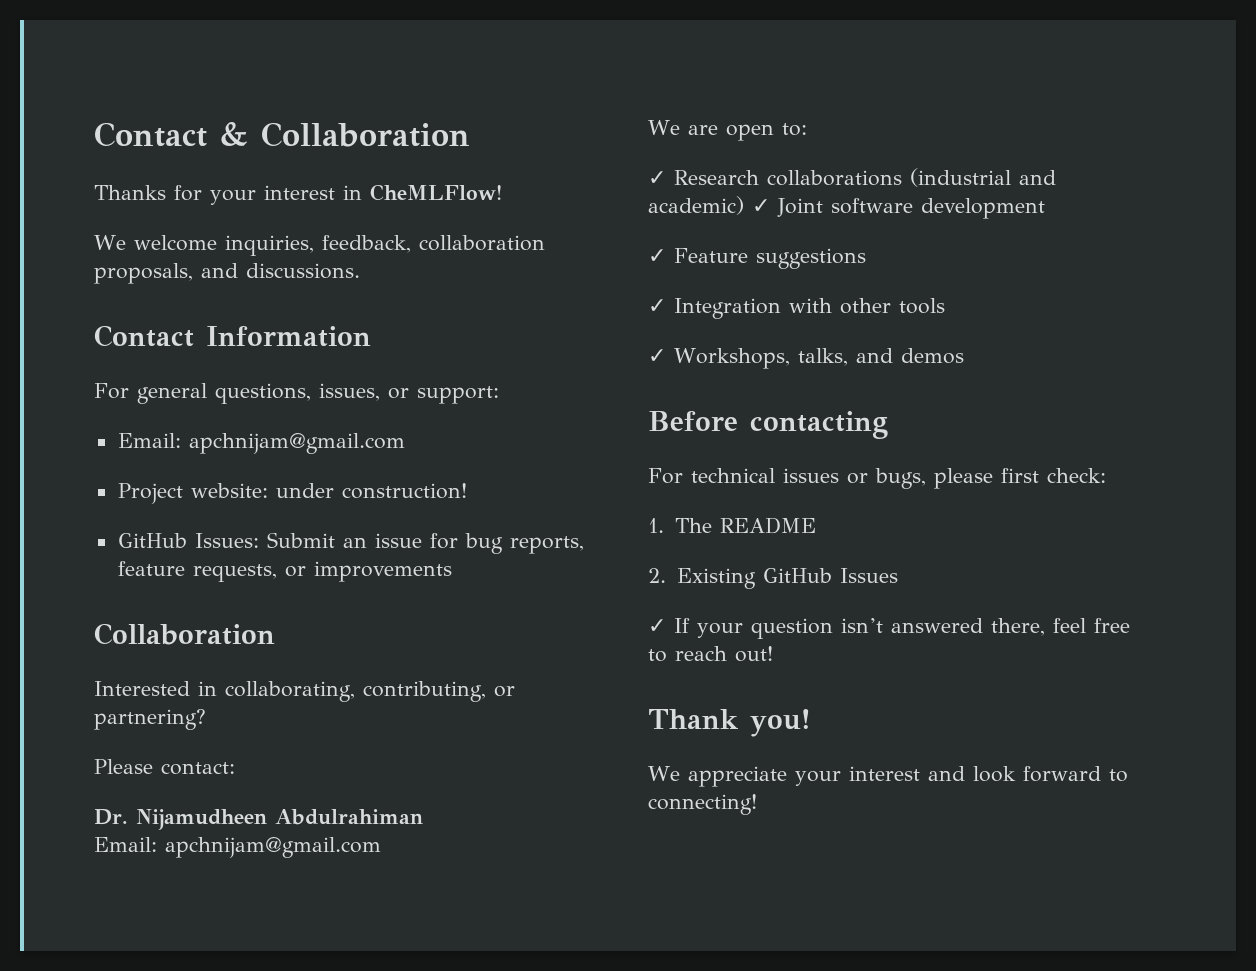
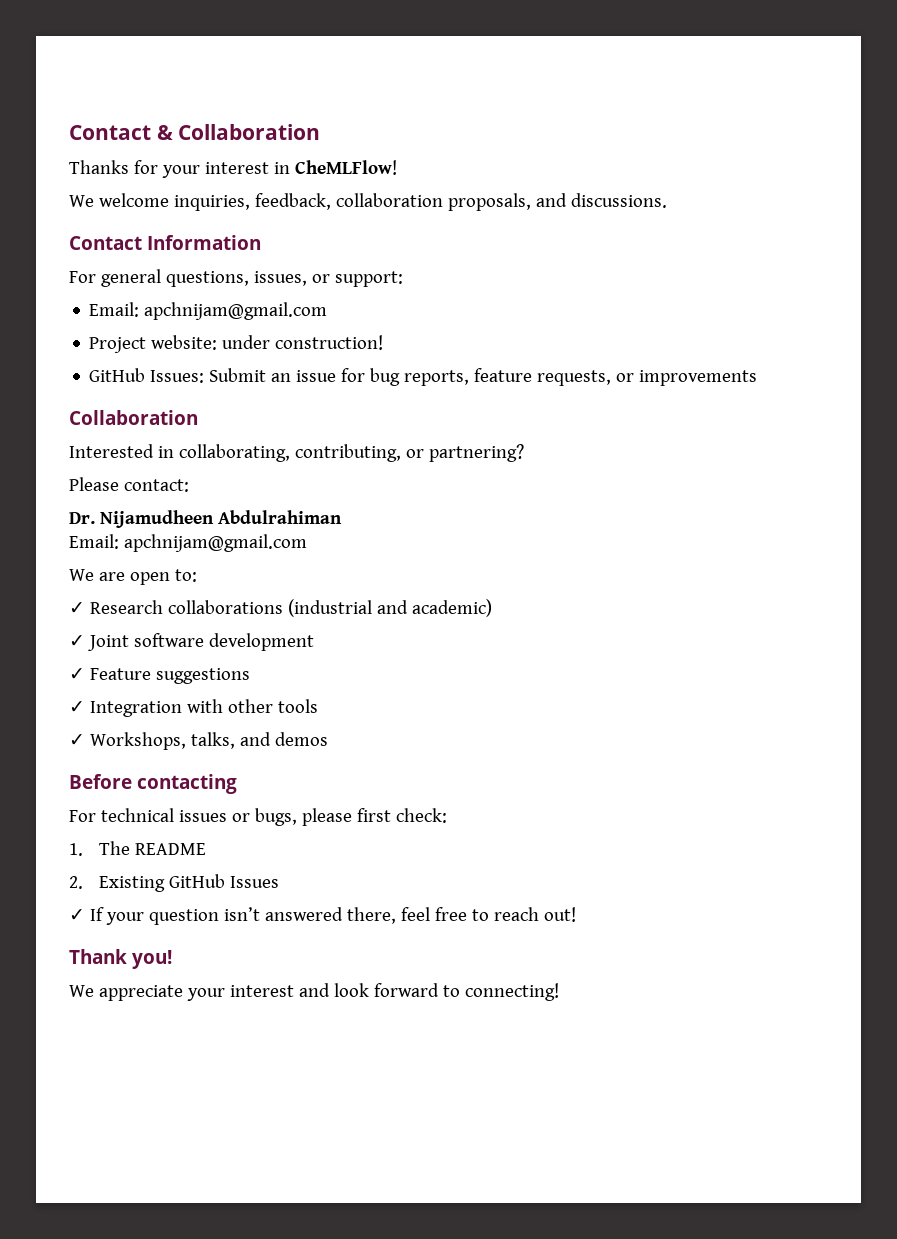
- ✓ Research collaborations (industrial and academic) ✓ Joint software development
+ ✓ Research collaborations (industrial and academic)
+ ✓ Joint software development

